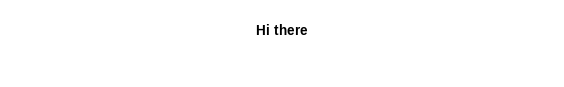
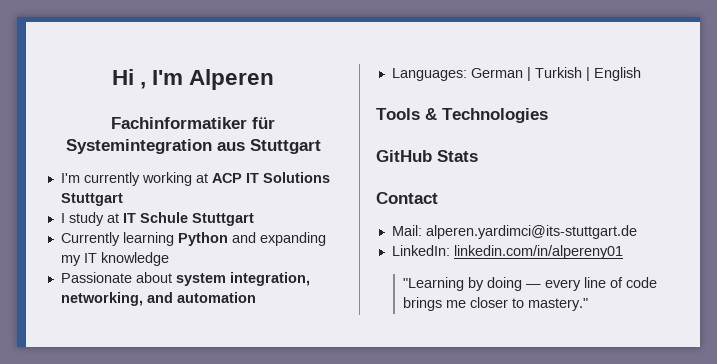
- Hi there
+ Hi , I'm Alperen
+ Fachinformatiker für Systemintegration aus Stuttgart
+ I'm currently working at ACP IT Solutions Stuttgart
+ I study at IT Schule Stuttgart
+ Currently learning Python and expanding my IT knowledge
+ Passionate about system integration, networking, and automation
+ Languages: German | Turkish | English
+ Tools & Technologies
+ GitHub Stats
+ Contact
+ Mail: alperen.yardimci@its-stuttgart.de
+ LinkedIn: linkedin.com/in/alpereny01
+ "Learning by doing — every line of code brings me closer to mastery."

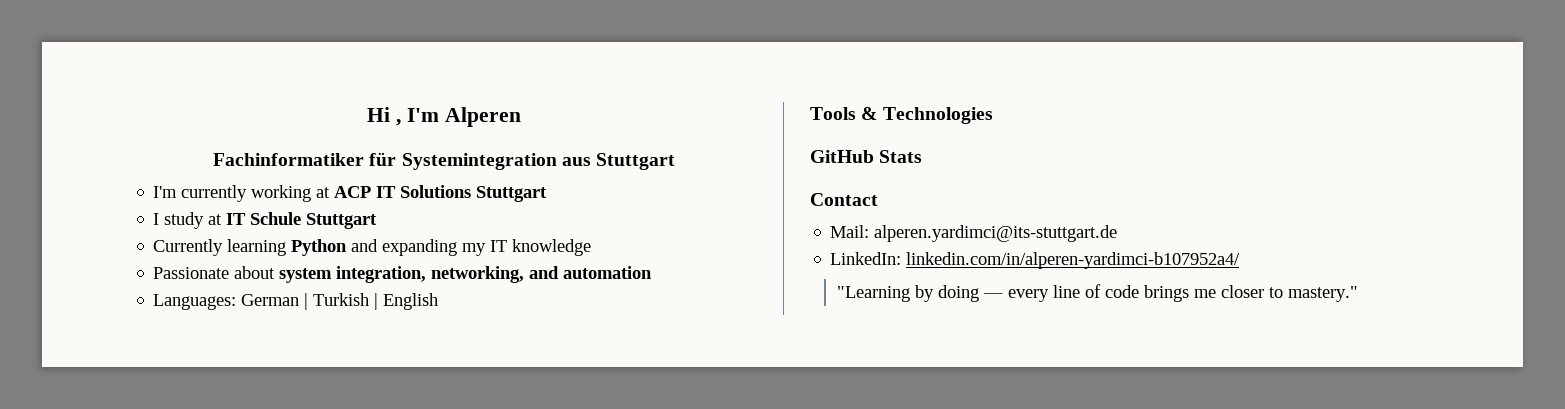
- LinkedIn: linkedin.com/in/alpereny01
+ LinkedIn: linkedin.com/in/alperen-yardimci-b107952a4/

